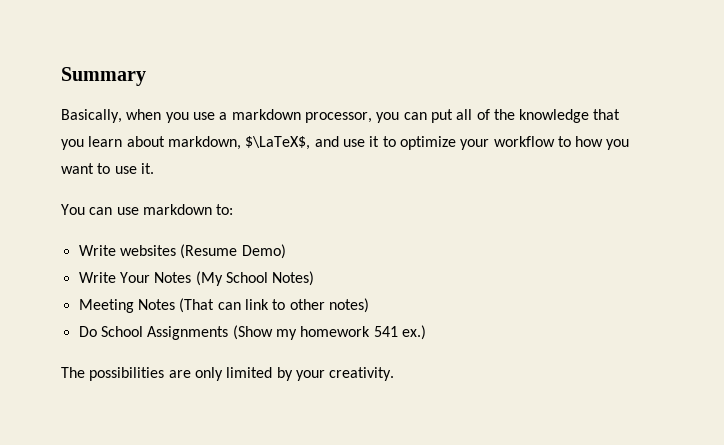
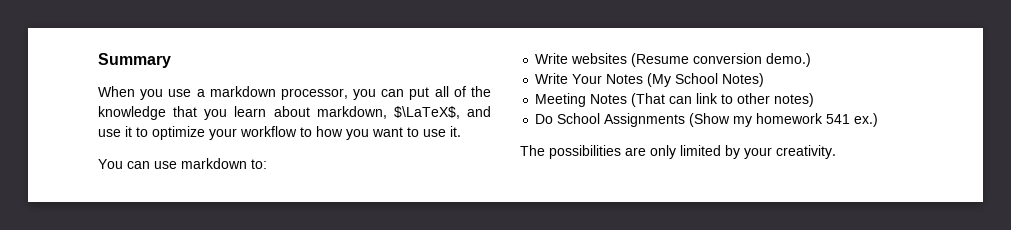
- Basically, when you use a markdown processor, you can put all of the knowledge that you learn about markdown, $\LaTeX$, and use it to optimize your workflow to how you want to use it.
+ When you use a markdown processor, you can put all of the knowledge that you learn about markdown, $\LaTeX$, and use it to optimize your workflow to how you want to use it.
- Write websites (Resume Demo)
+ Write websites (Resume conversion demo.)

